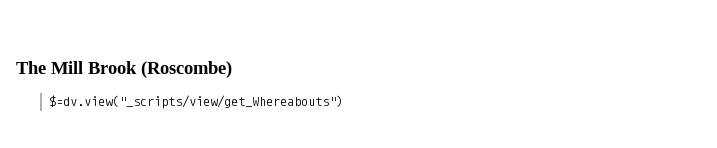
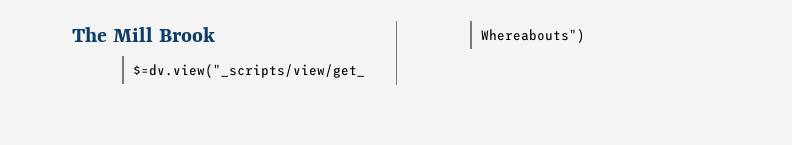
- The Mill Brook (Roscombe)
+ The Mill Brook

